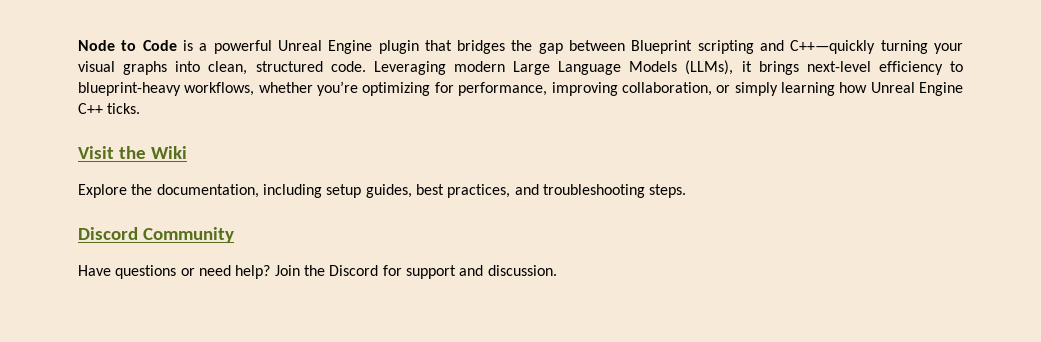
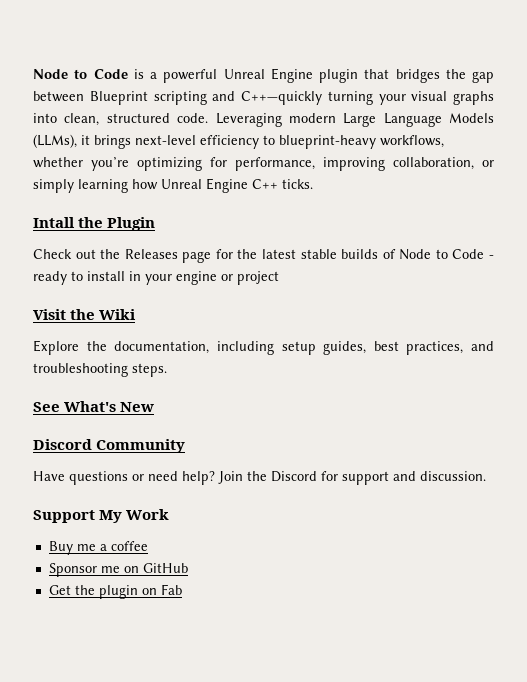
+ Intall the Plugin
+ Check out the Releases page for the latest stable builds of Node to Code - ready to install in your engine or project
+ See What's New
+ Support My Work
+ Buy me a coffee
+ Sponsor me on GitHub
+ Get the plugin on Fab

